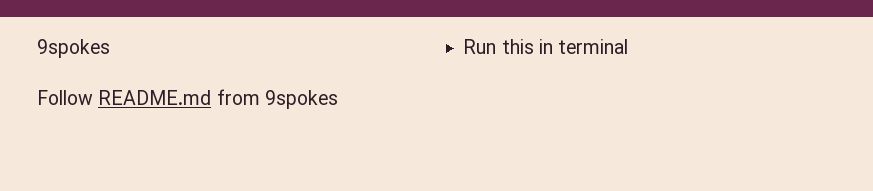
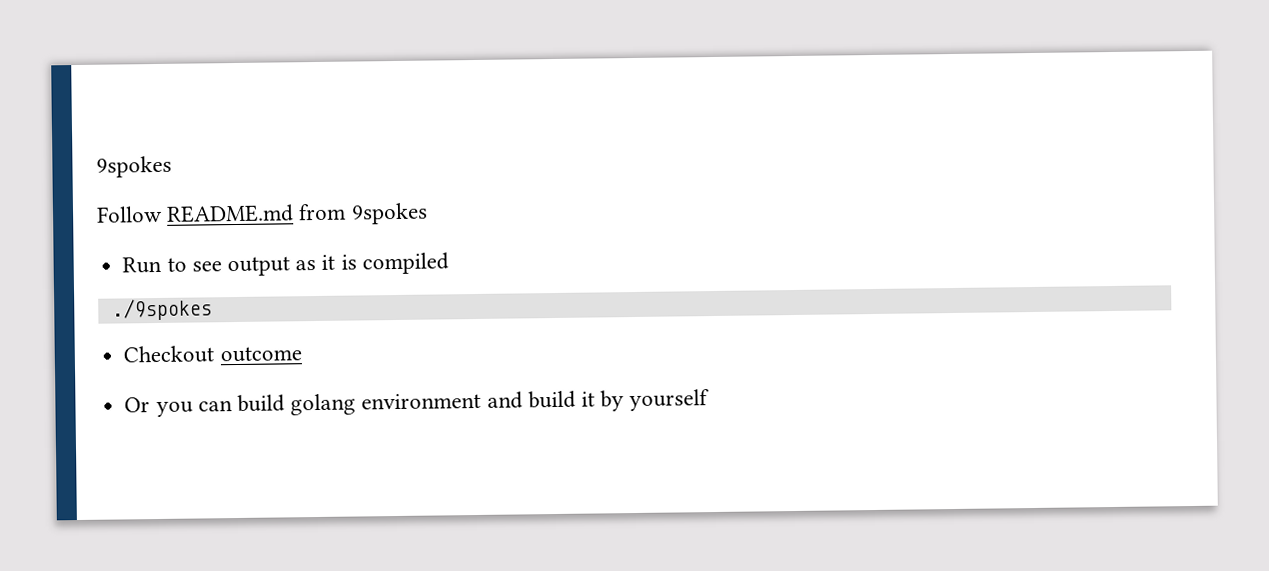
- Run this in terminal
+ Run to see output as it is compiled
+ ./9spokes
+ Checkout outcome
+ Or you can build golang environment and build it by yourself

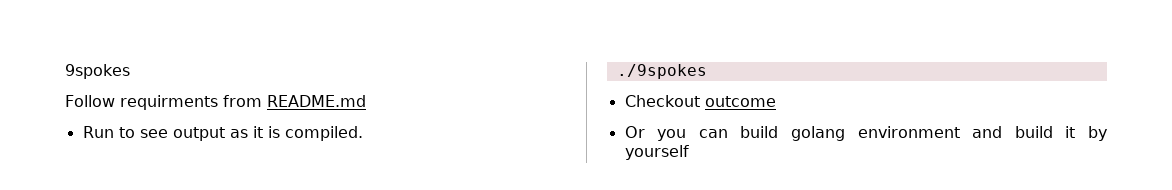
- Follow README.md from 9spokes
+ Follow requirments from README.md
- Run to see output as it is compiled
+ Run to see output as it is compiled.

